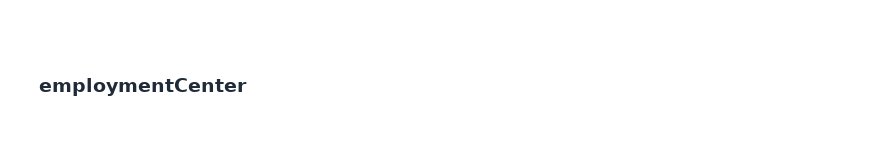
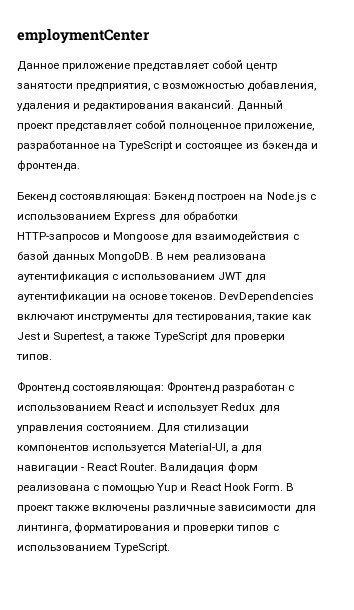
+ Данное приложение представляет собой центр занятости предприятия, с возможностью добавления, удаления и редактирования вакансий. Данный проект представляет собой полноценное приложение, разработанное на TypeScript и состоящее из бэкенда и фронтенда.
+ Бекенд состоявляющая: Бэкенд построен на Node.js с использованием Express для обработки HTTP-запросов и Mongoose для взаимодействия с базой данных MongoDB. В нем реализована аутентификация с использованием JWT для аутентификации на основе токенов. DevDependencies включают инструменты для тестирования, такие как Jest и Supertest, а также TypeScript для проверки типов.
+ Фронтенд состоявляющая: Фронтенд разработан с использованием React и использует Redux для управления состоянием. Для стилизации компонентов используется Material-UI, а для навигации - React Router. Валидация форм реализована с помощью Yup и React Hook Form. В проект также включены различные зависимости для линтинга, форматирования и проверки типов с использованием TypeScript.

